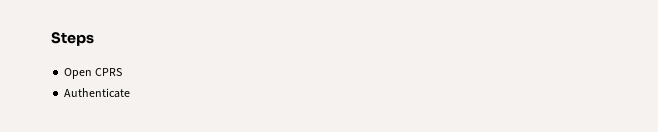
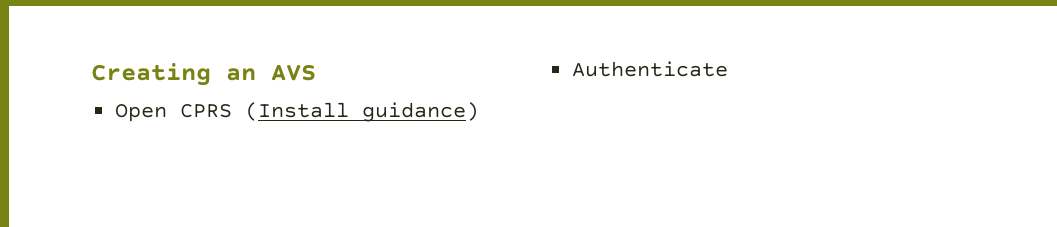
- Steps
+ Creating an AVS
- Open CPRS
+ Open CPRS (Install guidance)

